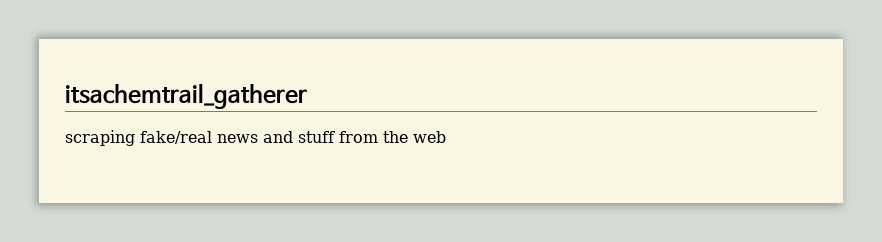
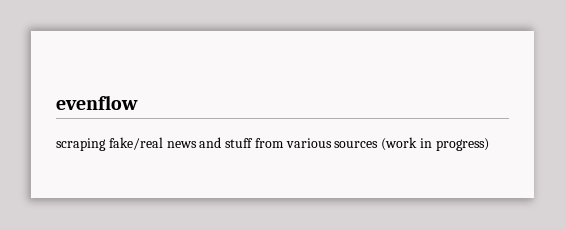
- itsachemtrail_gatherer
+ evenflow
- scraping fake/real news and stuff from the web
+ scraping fake/real news and stuff from various sources (work in progress)

